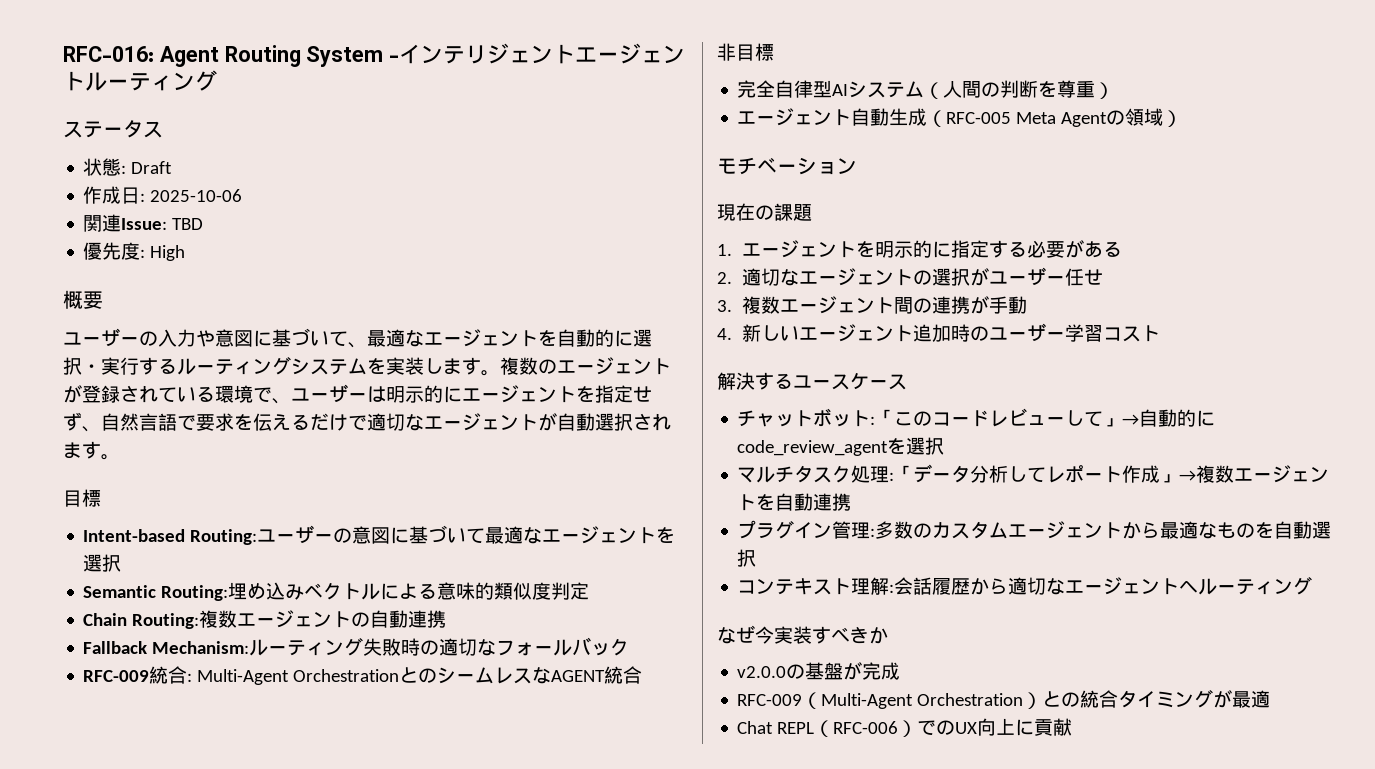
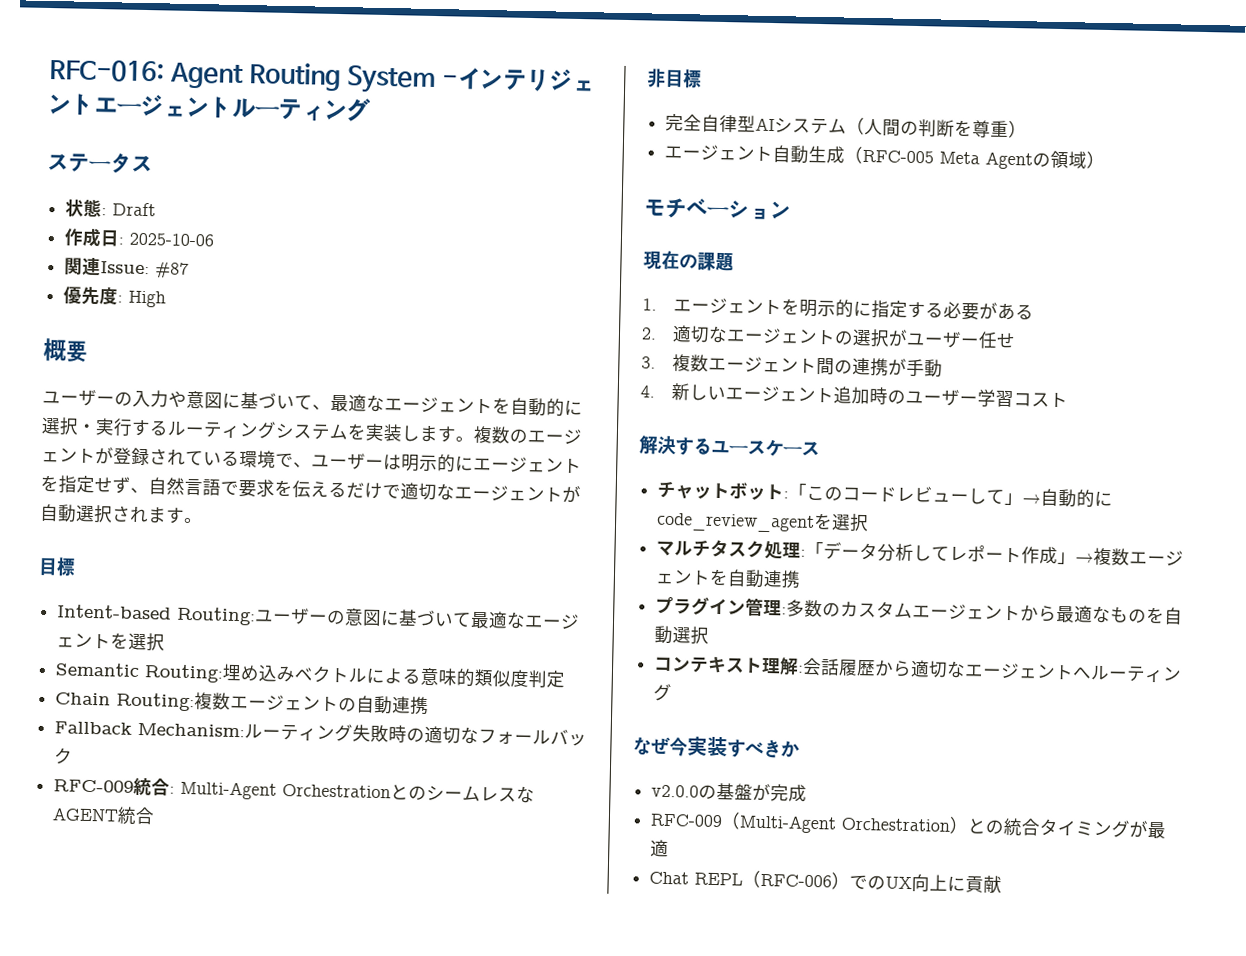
- 関連Issue: TBD
+ 関連Issue: #87

